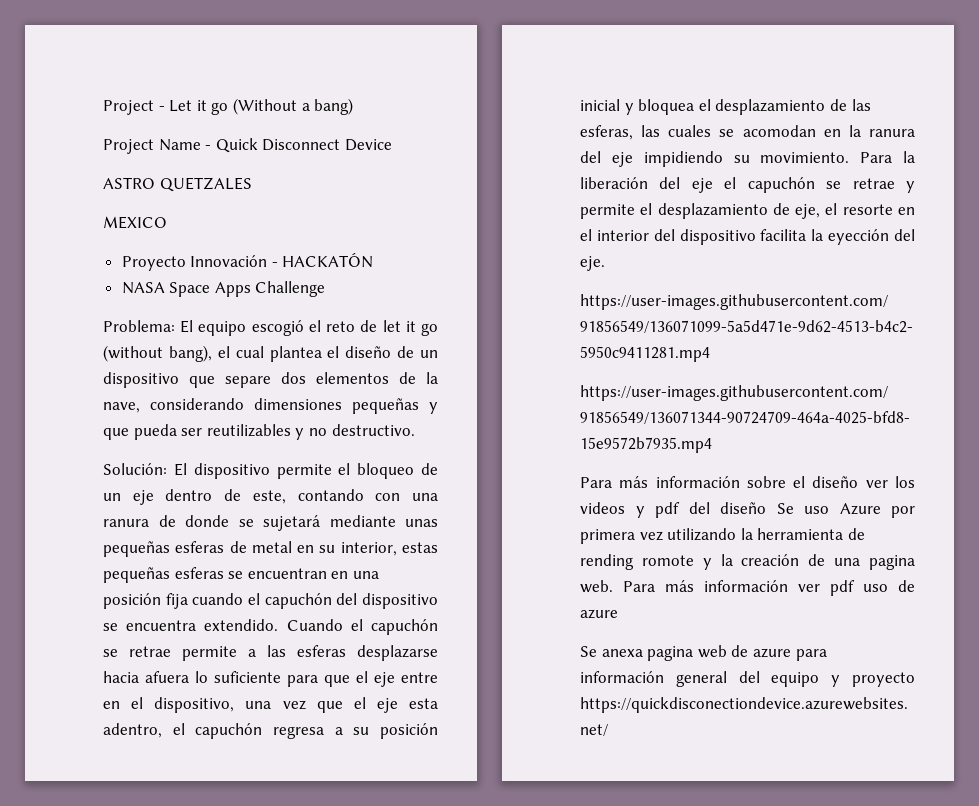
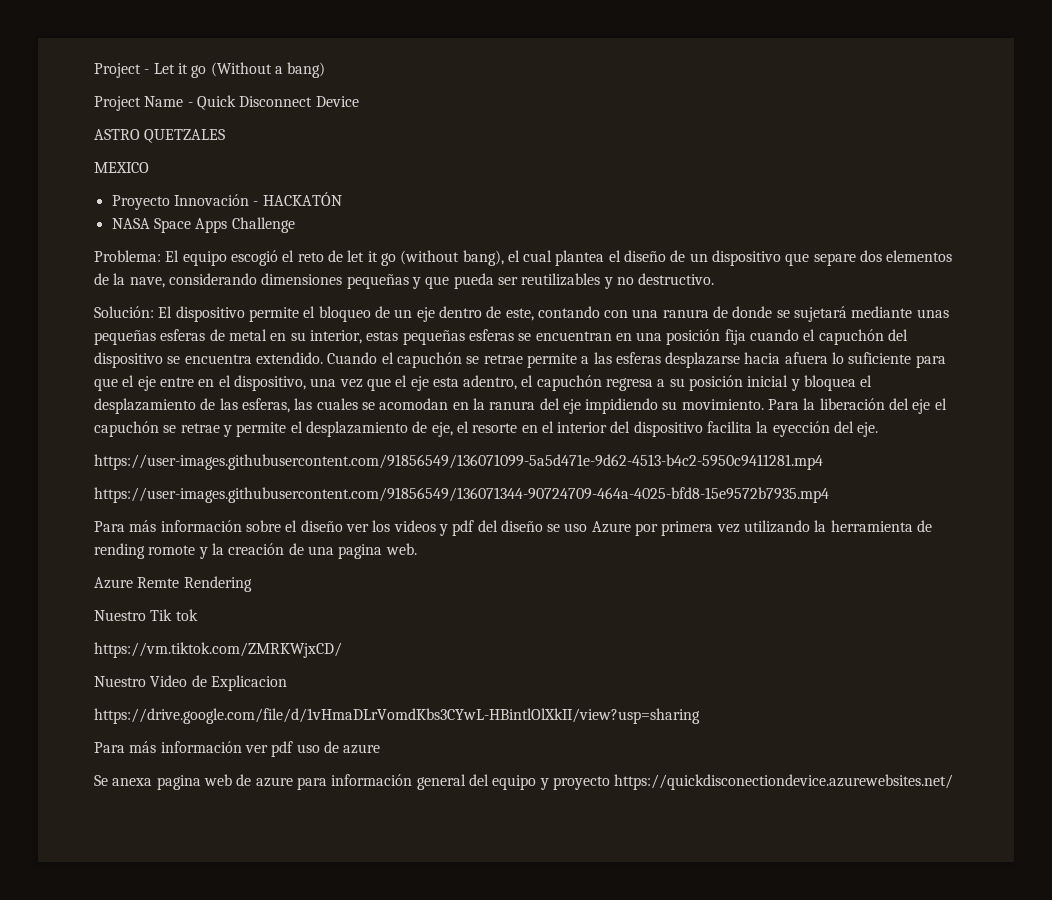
- Para más información sobre el diseño ver los videos y pdf del diseño Se uso Azure por primera vez utilizando la herramienta de rending romote y la creación de una pagina web. Para más información ver pdf uso de azure
+ Para más información sobre el diseño ver los videos y pdf del diseño se uso Azure por primera vez utilizando la herramienta de rending romote y la creación de una pagina web.
+ Azure Remte Rendering
+ Nuestro Tik tok
+ https://vm.tiktok.com/ZMRKWjxCD/
+ Nuestro Video de Explicacion
+ https://drive.google.com/file/d/1vHmaDLrVomdKbs3CYwL-HBintlOlXkII/view?usp=sharing
+ Para más información ver pdf uso de azure

